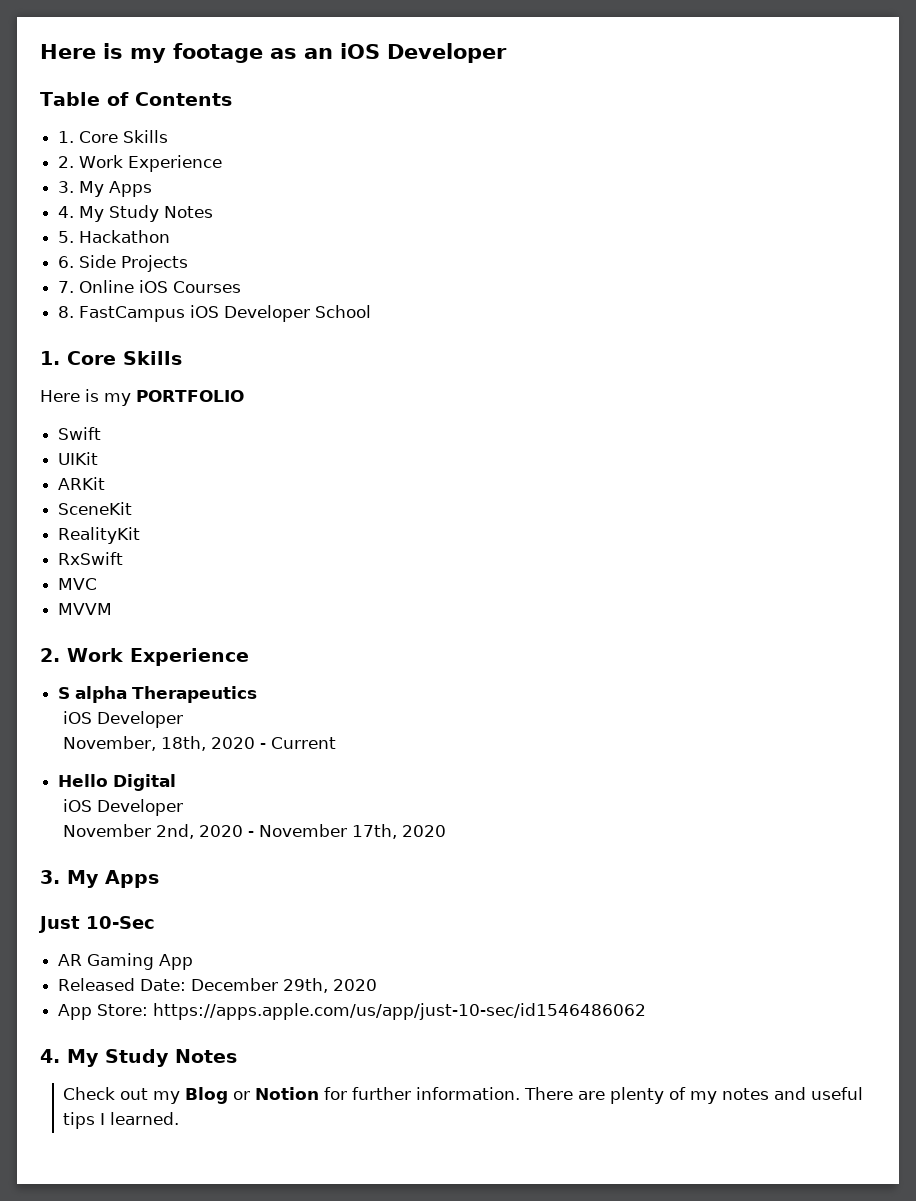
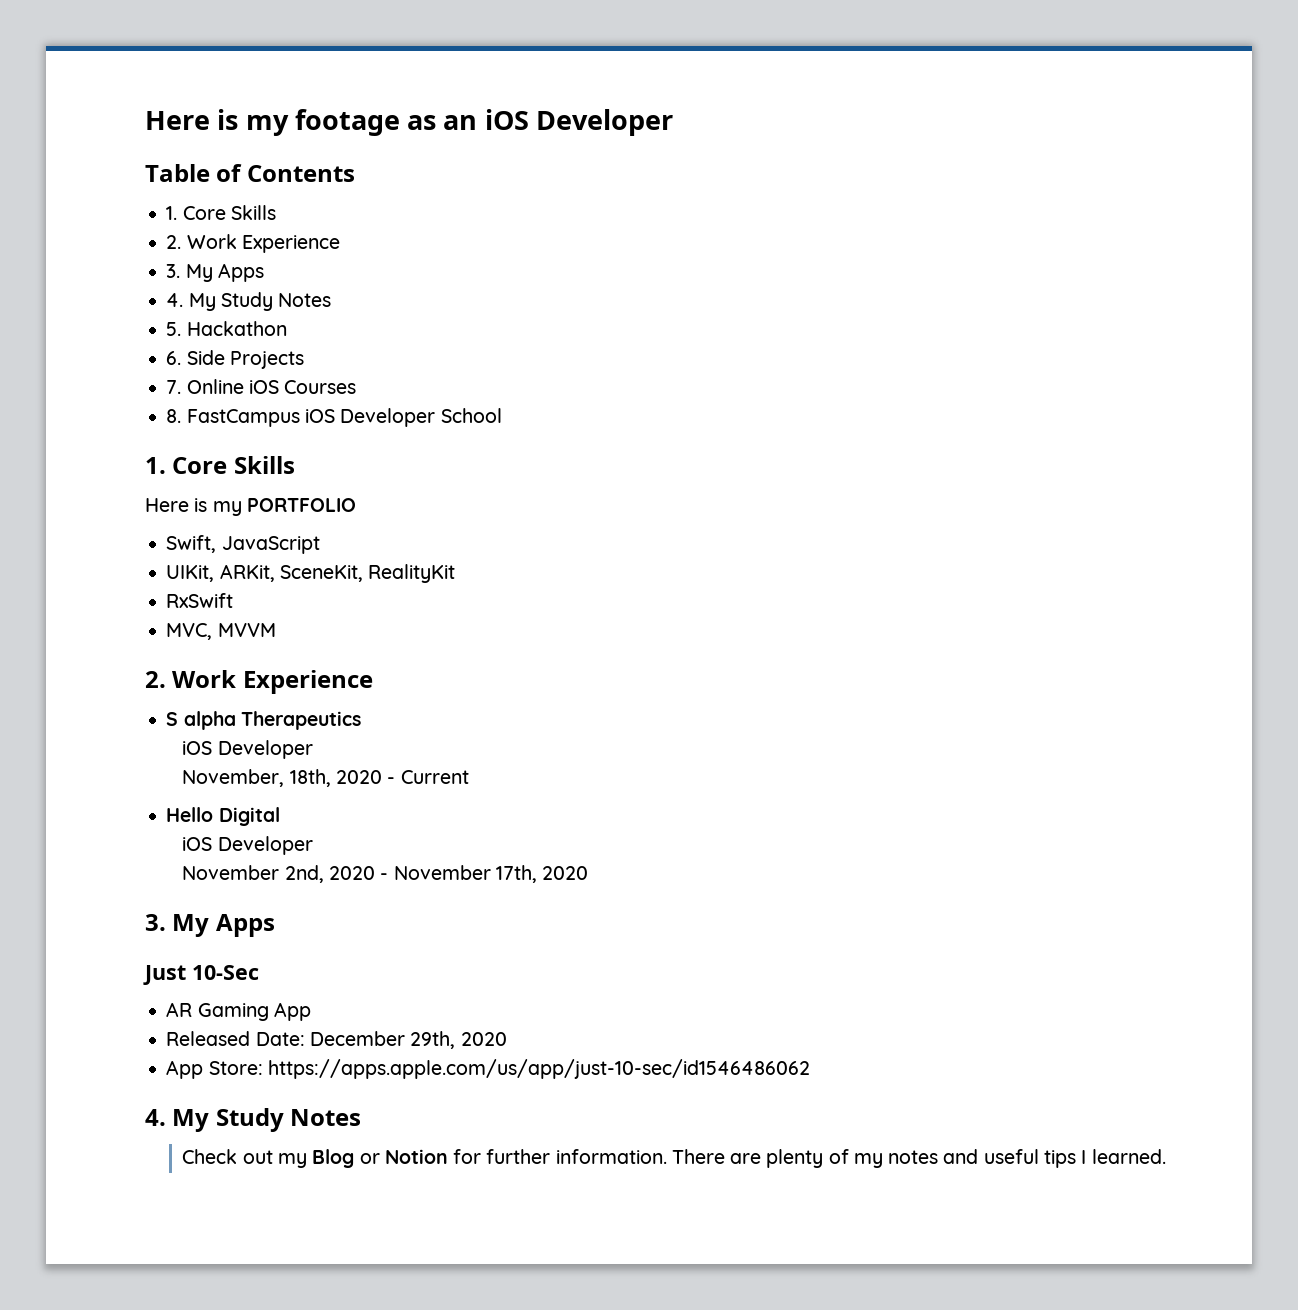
- Swift
- UIKit
- ARKit
- SceneKit
- RealityKit
+ Swift, JavaScript
+ UIKit, ARKit, SceneKit, RealityKit
- MVC
- MVVM
+ MVC, MVVM

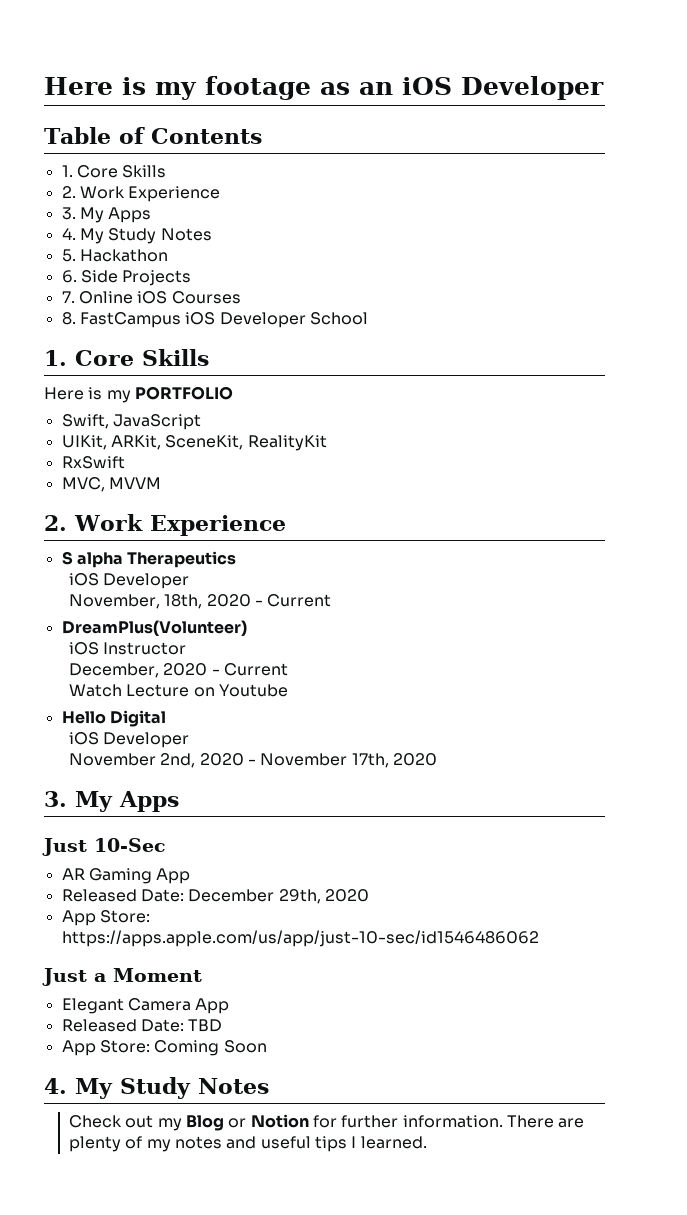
+ DreamPlus(Volunteer)
+ iOS Instructor
+ December, 2020 - Current
+ Watch Lecture on Youtube
+ Just a Moment
+ Elegant Camera App
+ Released Date: TBD
+ App Store: Coming Soon

